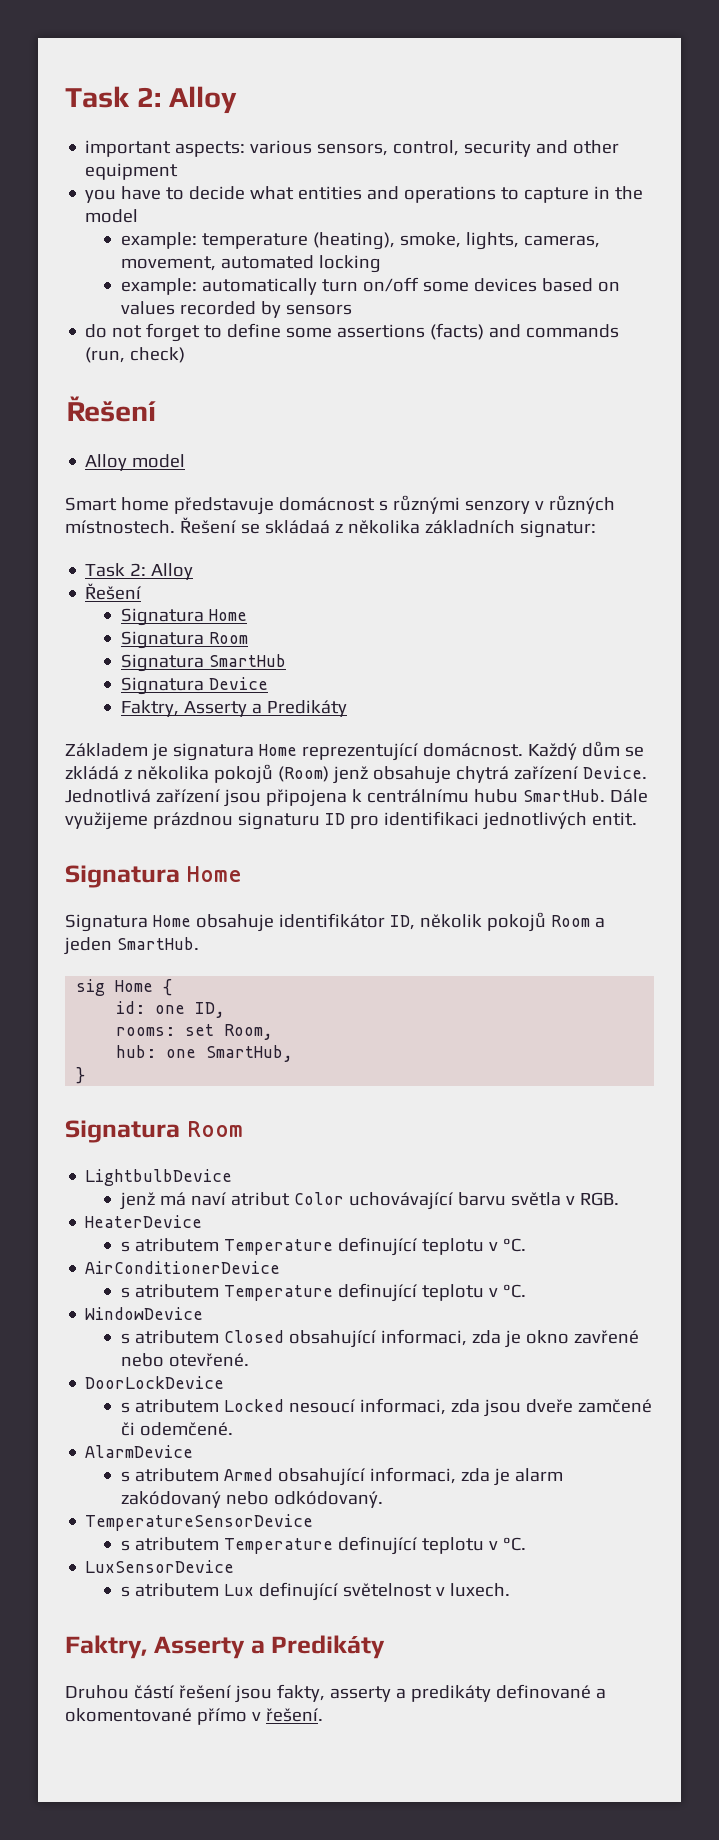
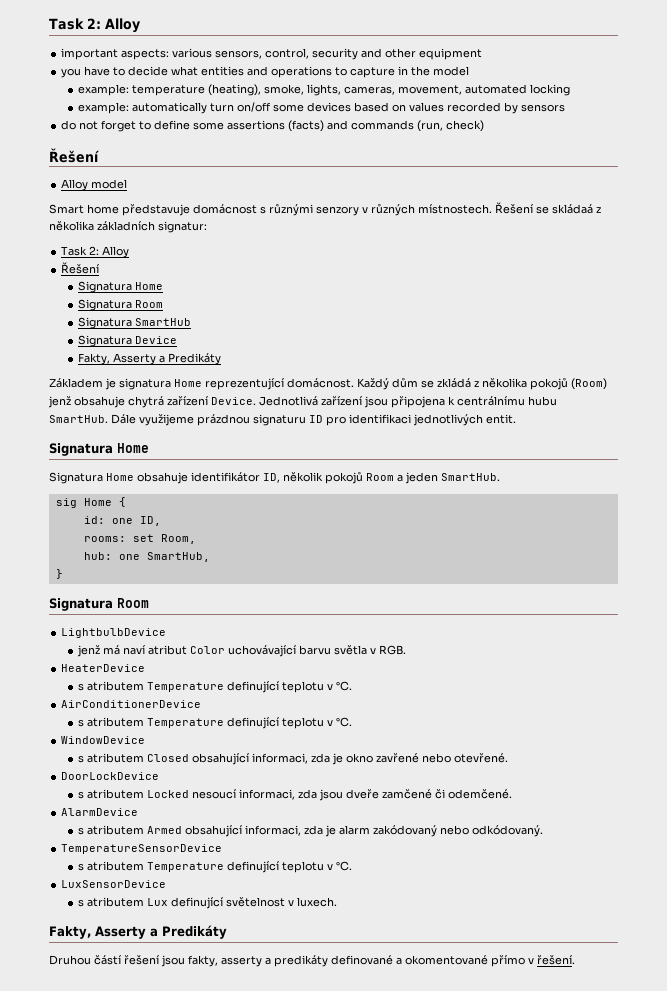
  Signatura Device
- Faktry, Asserty a Predikáty
+ Fakty, Asserty a Predikáty
  s atributem Lux definující světelnost v luxech.
- Faktry, Asserty a Predikáty
+ Fakty, Asserty a Predikáty

